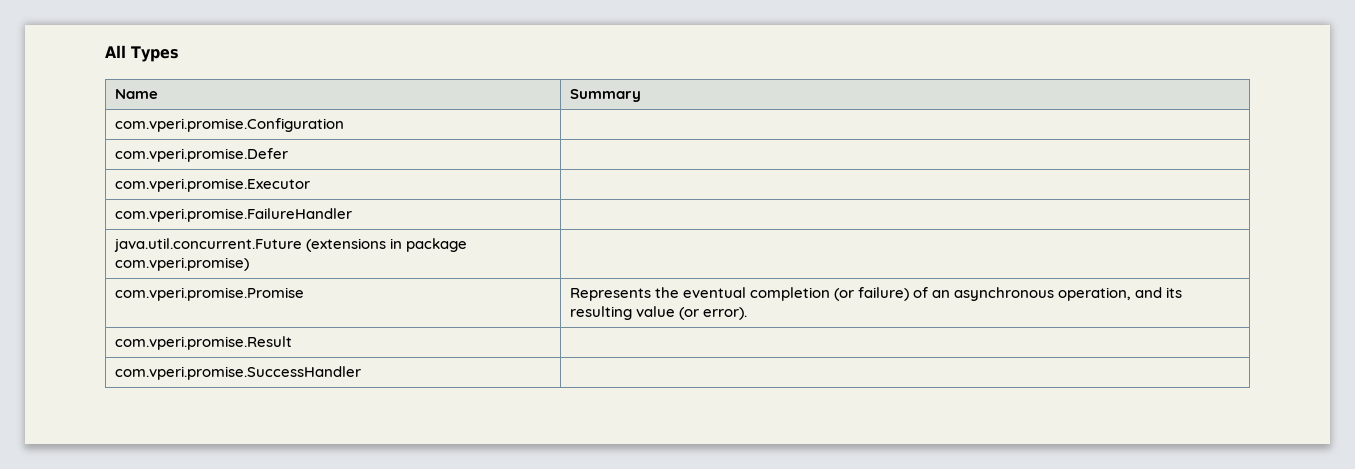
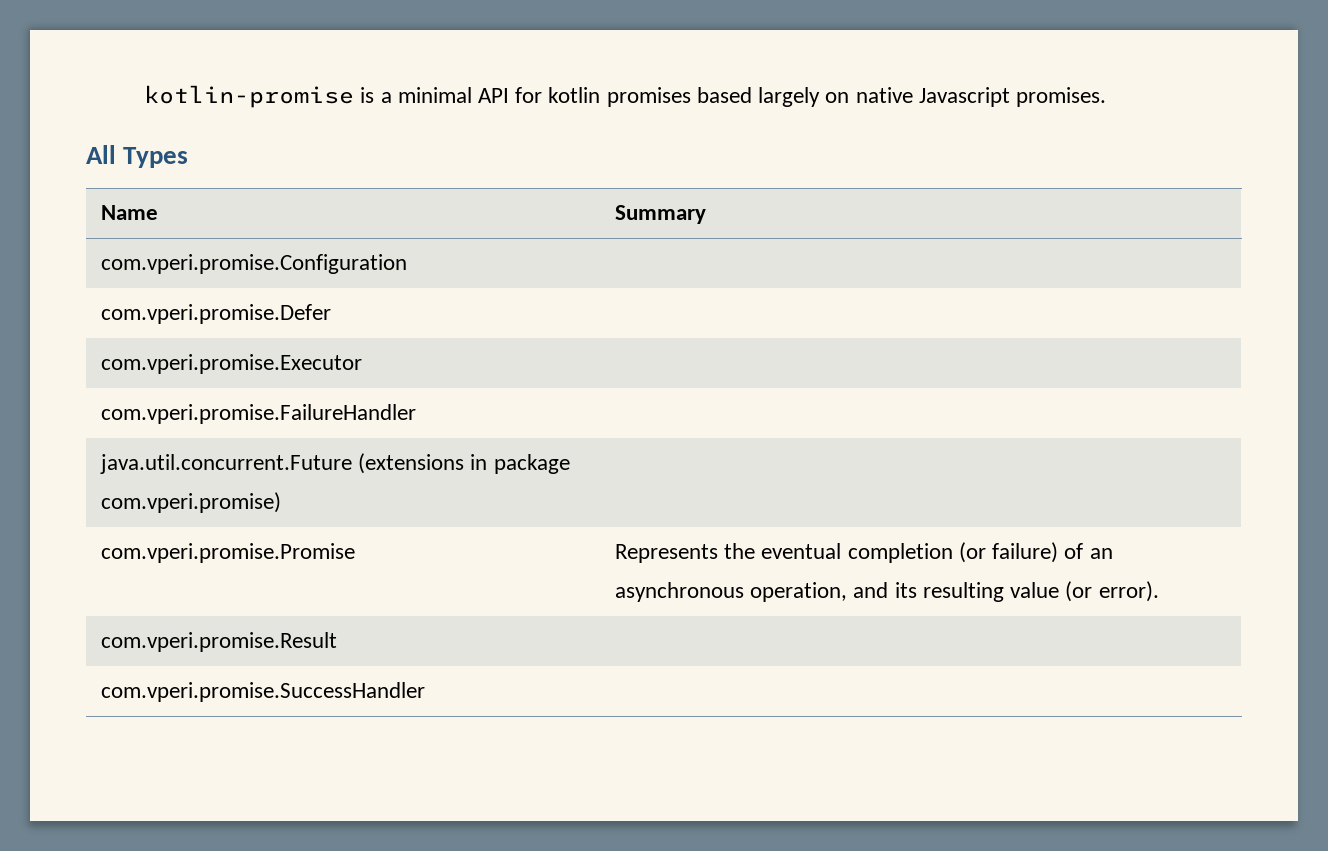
+ kotlin-promise is a minimal API for kotlin promises based largely on native Javascript promises.

